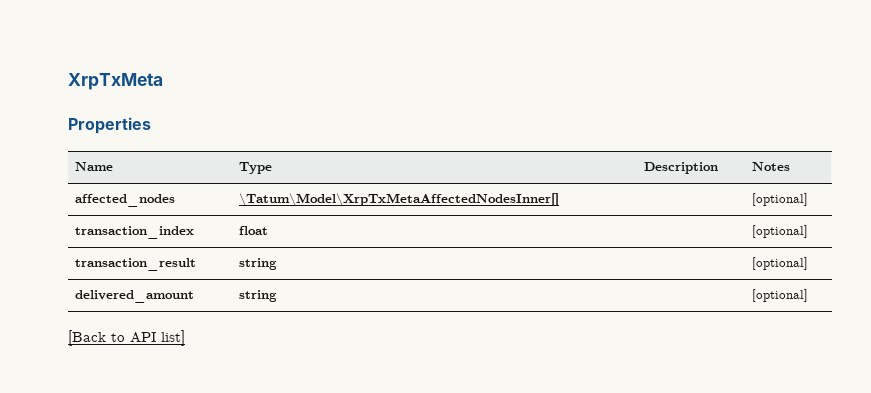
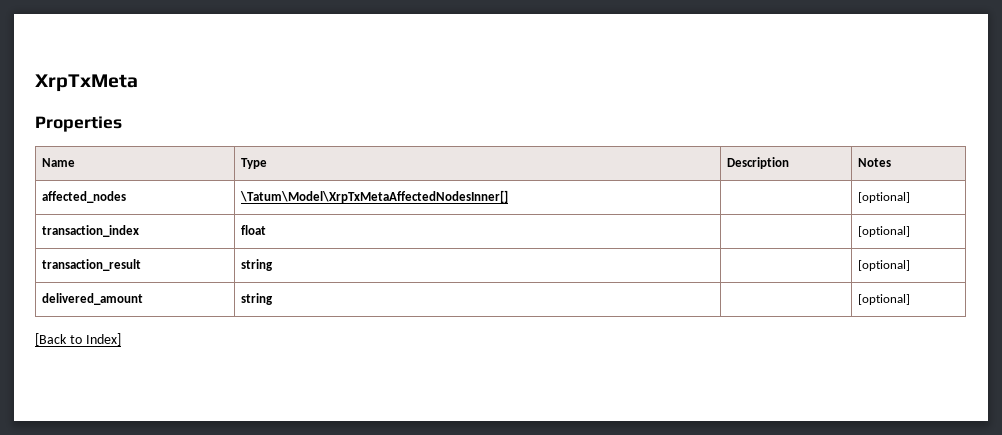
- [Back to API list]
+ [Back to Index]

